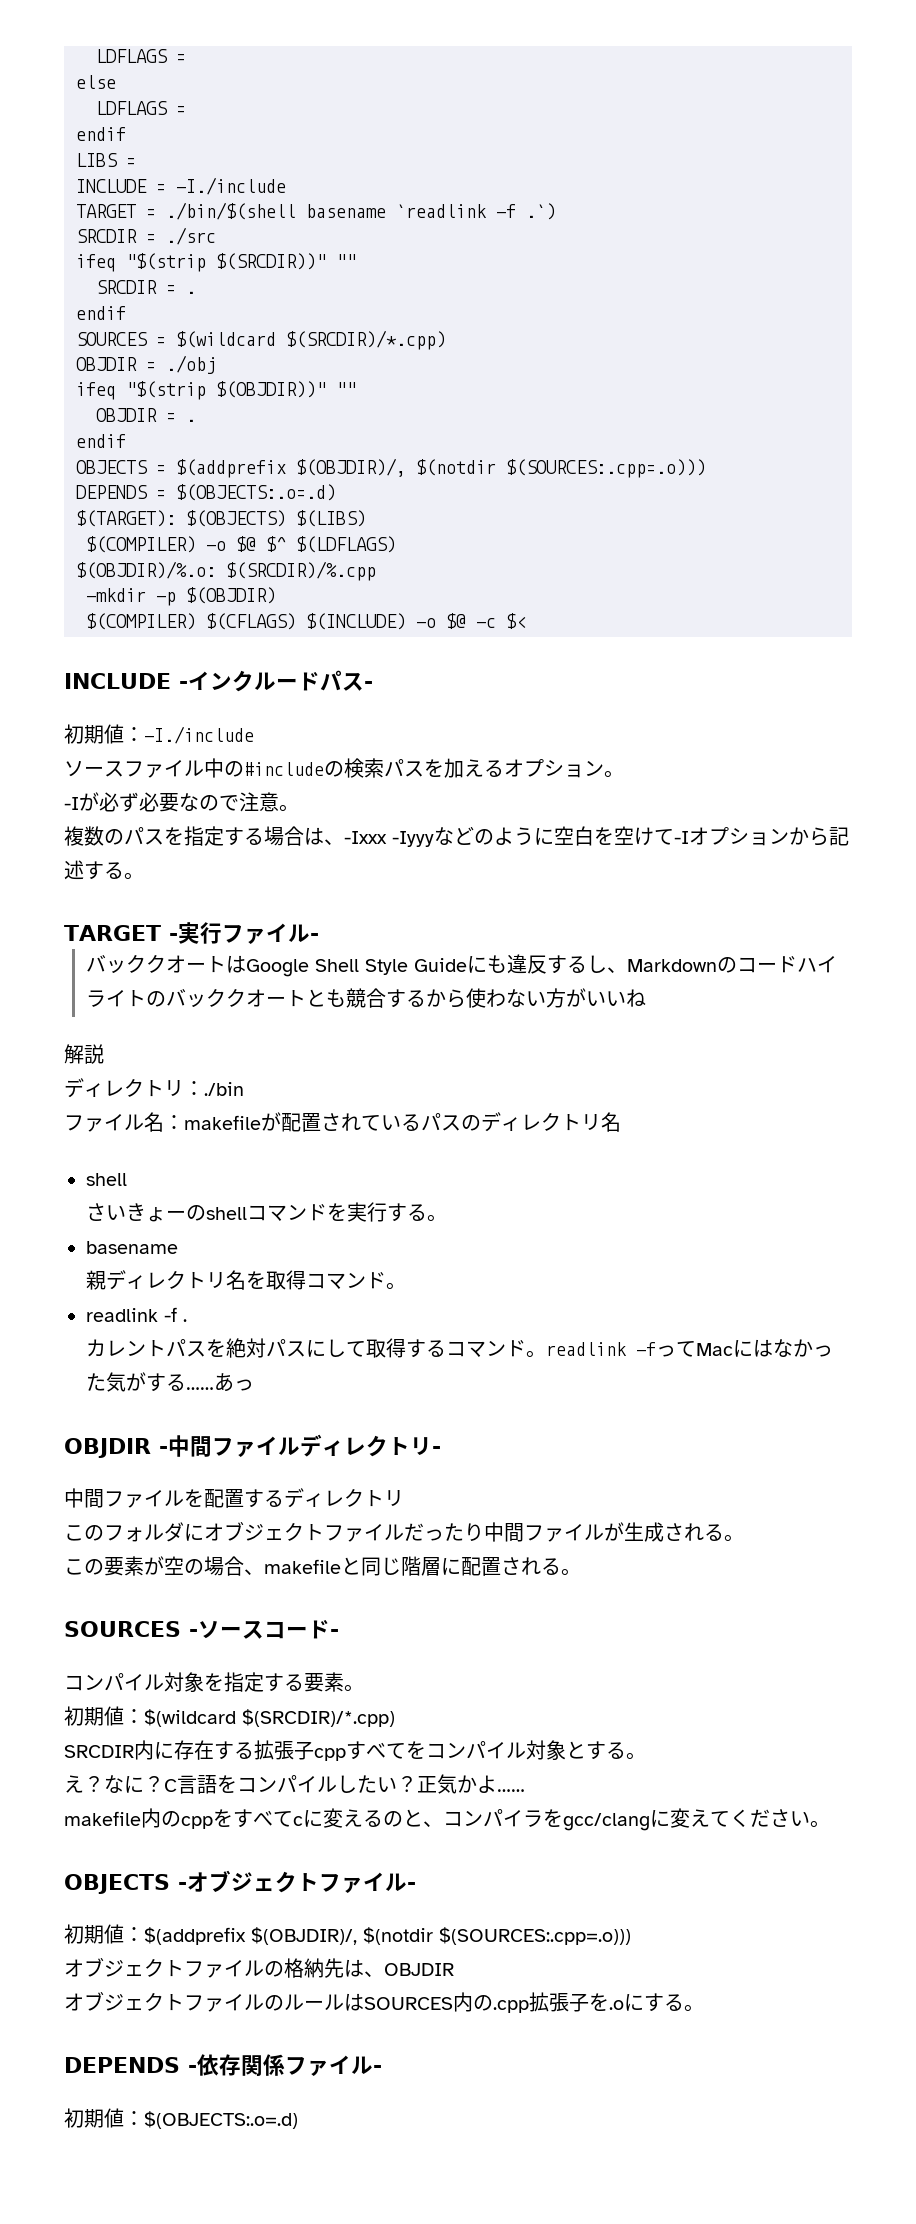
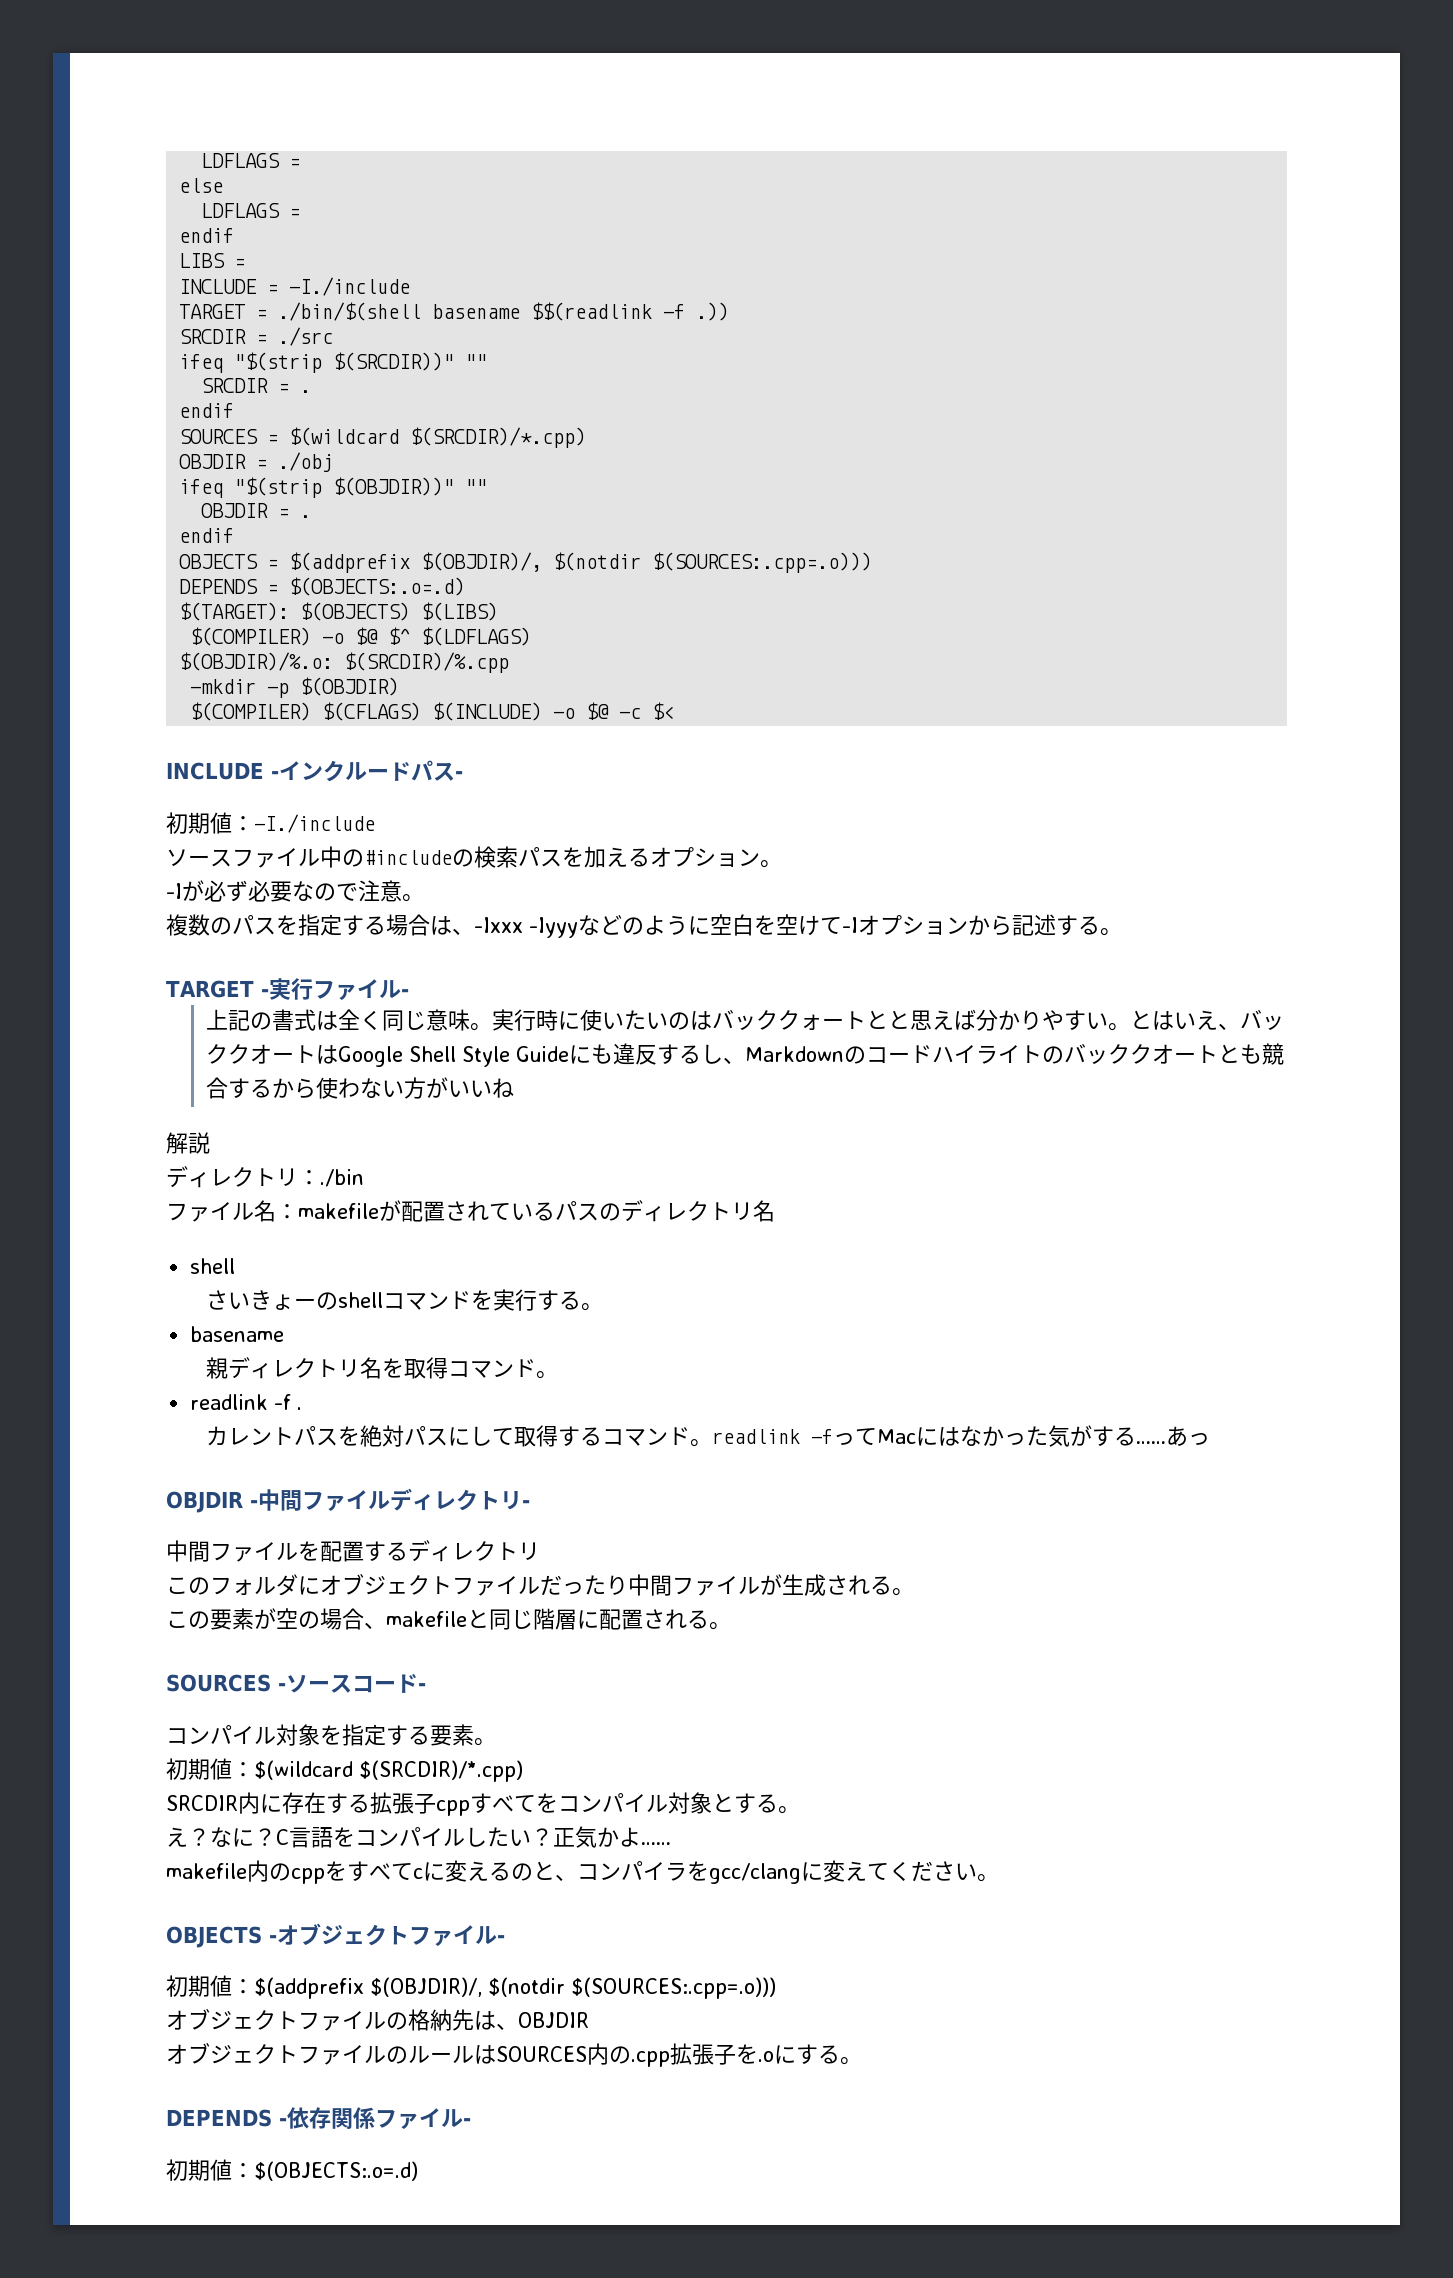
- TARGET = ./bin/$(shell basename `readlink -f .`)
+ TARGET = ./bin/$(shell basename $$(readlink -f .))
- バッククオートはGoogle Shell Style Guideにも違反するし、Markdownのコードハイライトのバッククオートとも競合するから使わない方がいいね
+ 上記の書式は全く同じ意味。実行時に使いたいのはバッククォートとと思えば分かりやすい。とはいえ、バッククオートはGoogle Shell Style Guideにも違反するし、Markdownのコードハイライトのバッククオートとも競合するから使わない方がいいね

